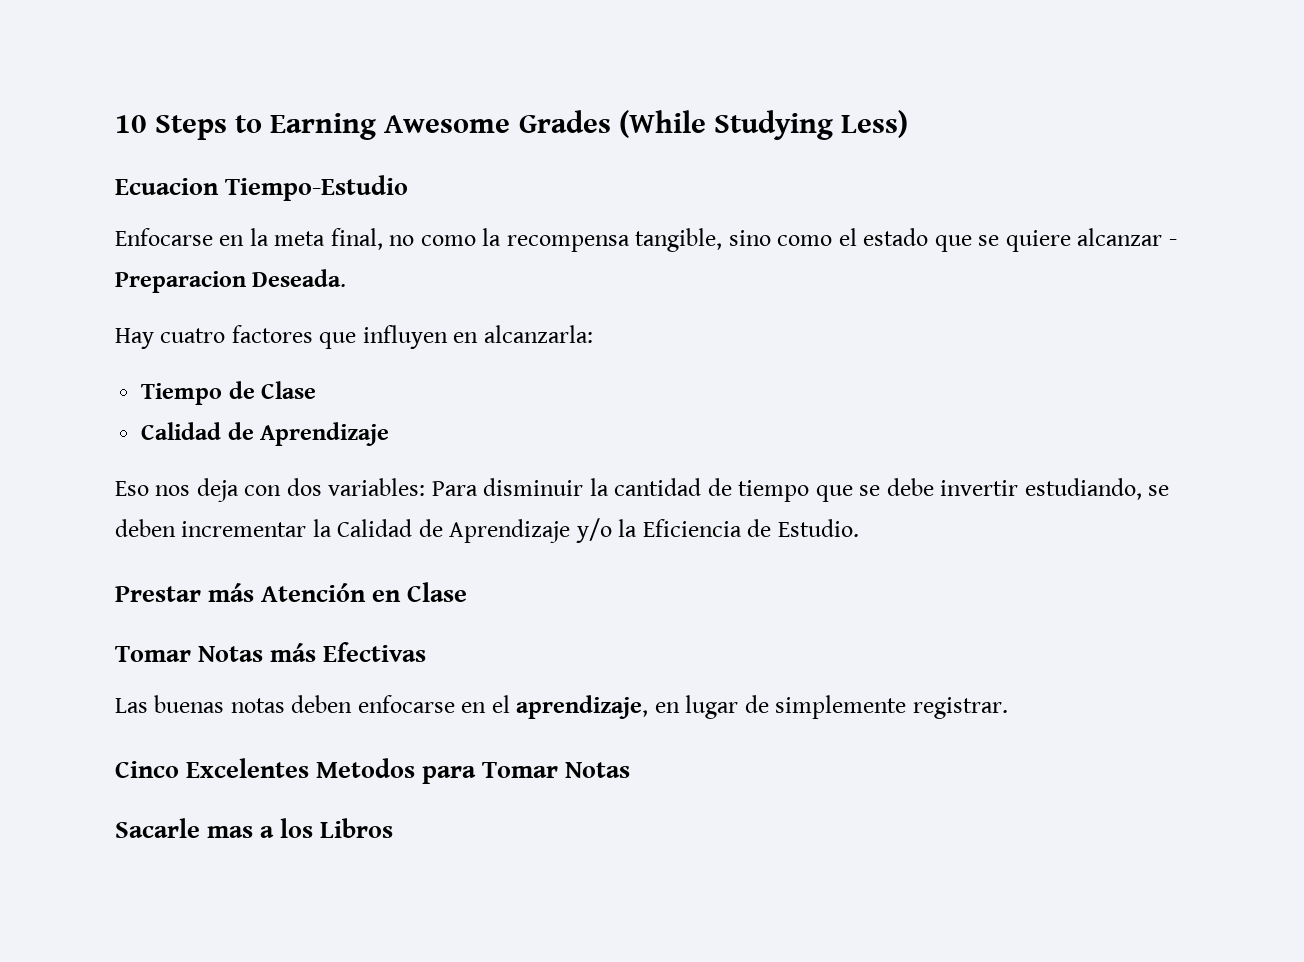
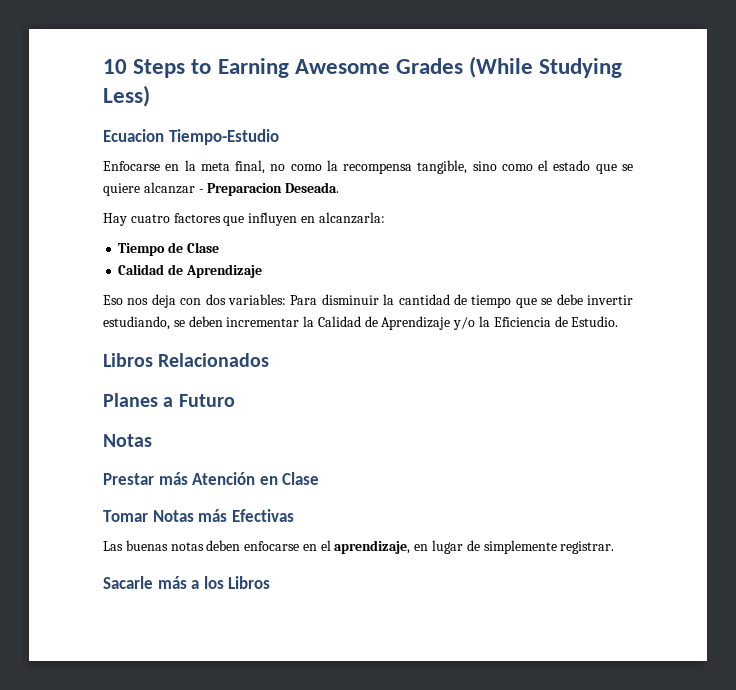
+ Libros Relacionados
+ Planes a Futuro
+ Notas
- Cinco Excelentes Metodos para Tomar Notas
- Sacarle mas a los Libros
+ Sacarle más a los Libros

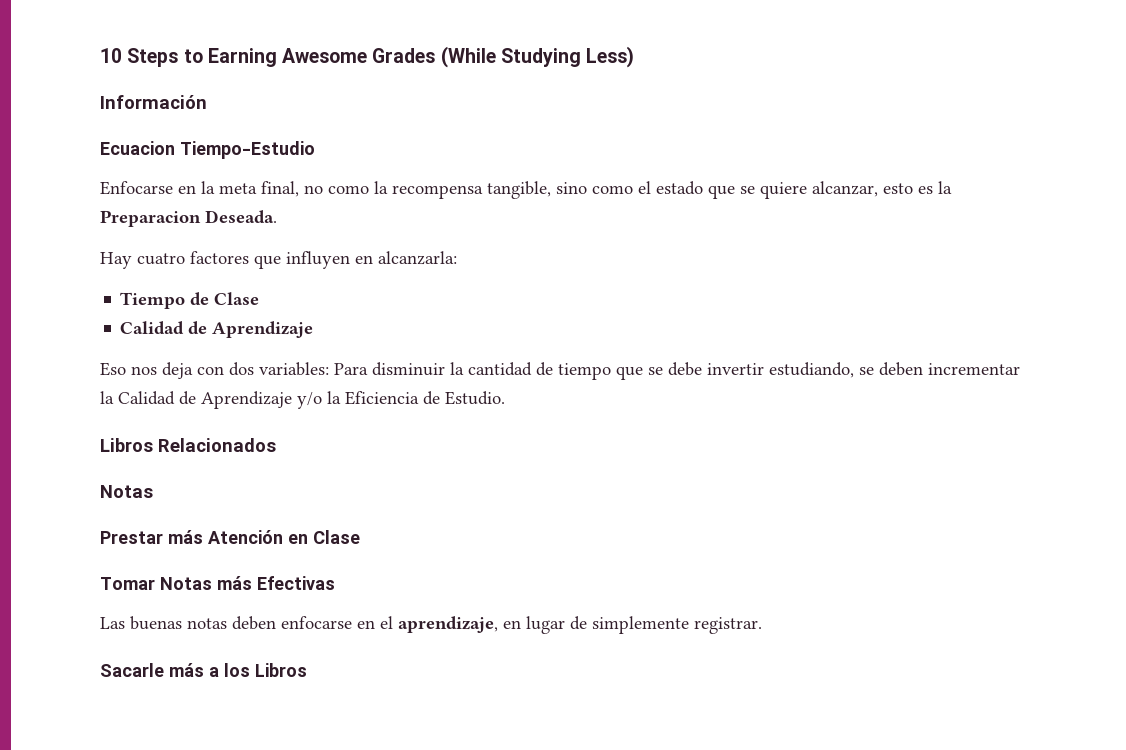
+ Información
- Enfocarse en la meta final, no como la recompensa tangible, sino como el estado que se quiere alcanzar - Preparacion Deseada.
+ Enfocarse en la meta final, no como la recompensa tangible, sino como el estado que se quiere alcanzar, esto es la Preparacion Deseada.
- Planes a Futuro

